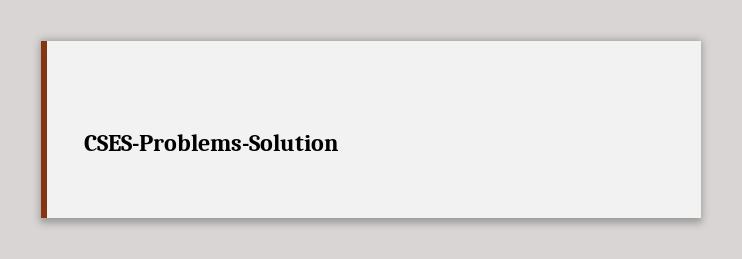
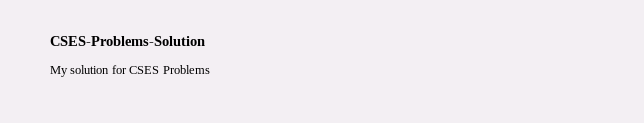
+ My solution for CSES Problems

